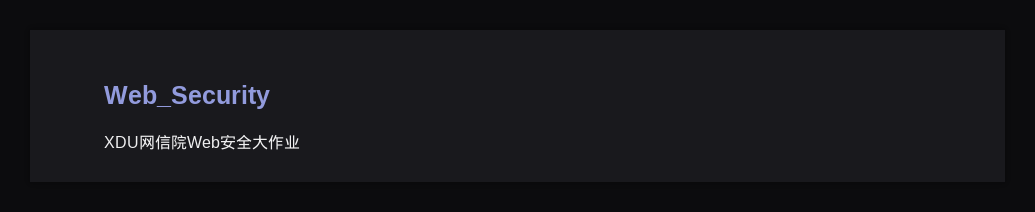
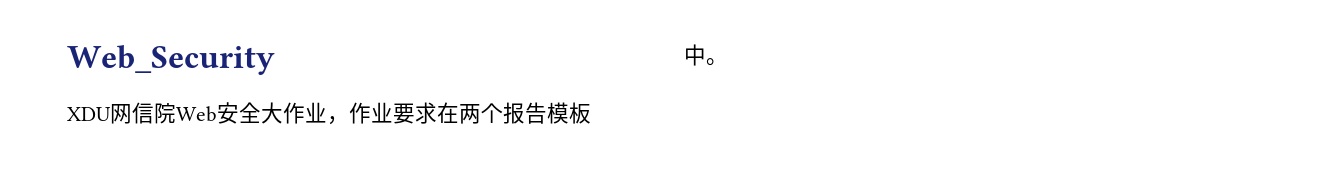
- XDU网信院Web安全大作业
+ XDU网信院Web安全大作业，作业要求在两个报告模板中。

